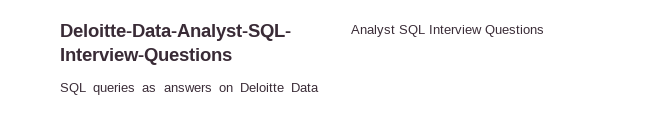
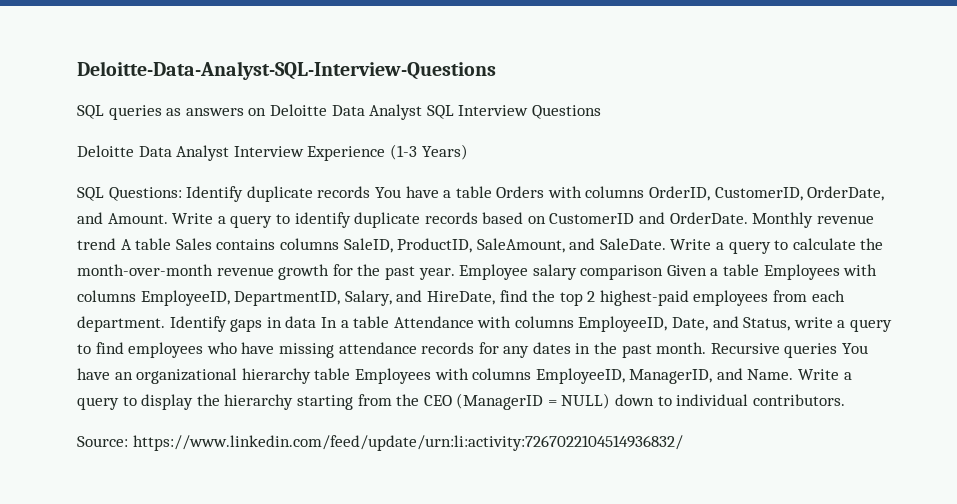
+ Deloitte Data Analyst Interview Experience (1-3 Years)
+ SQL Questions: Identify duplicate records You have a table Orders with columns OrderID, CustomerID, OrderDate, and Amount. Write a query to identify duplicate records based on CustomerID and OrderDate. Monthly revenue trend A table Sales contains columns SaleID, ProductID, SaleAmount, and SaleDate. Write a query to calculate the month-over-month revenue growth for the past year. Employee salary comparison Given a table Employees with columns EmployeeID, DepartmentID, Salary, and HireDate, find the top 2 highest-paid employees from each department. Identify gaps in data In a table Attendance with columns EmployeeID, Date, and Status, write a query to find employees who have missing attendance records for any dates in the past month. Recursive queries You have an organizational hierarchy table Employees with columns EmployeeID, ManagerID, and Name. Write a query to display the hierarchy starting from the CEO (ManagerID = NULL) down to individual contributors.
+ Source: https://www.linkedin.com/feed/update/urn:li:activity:7267022104514936832/

